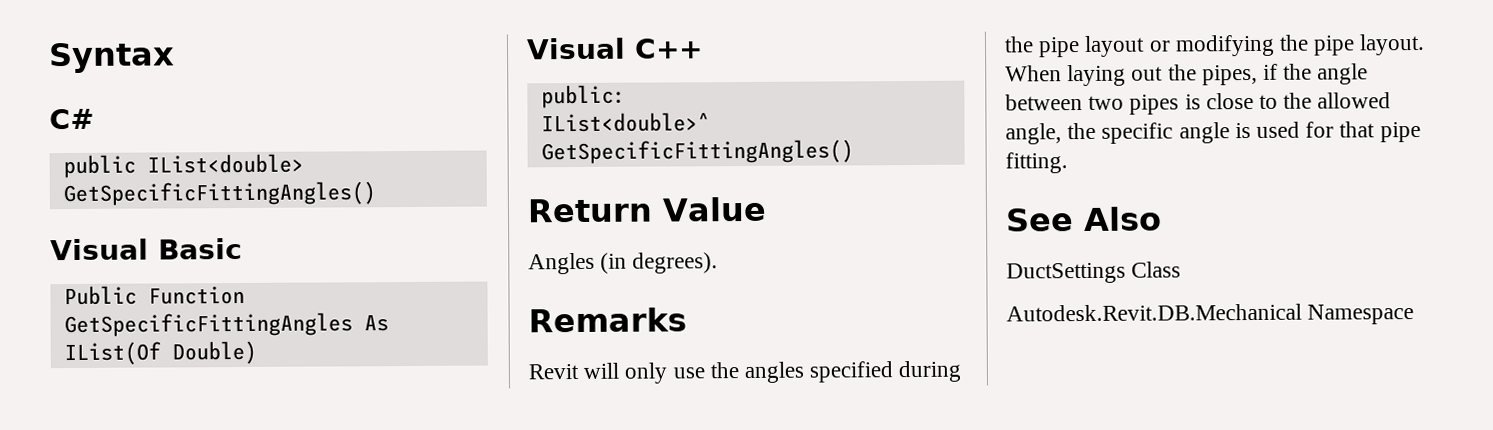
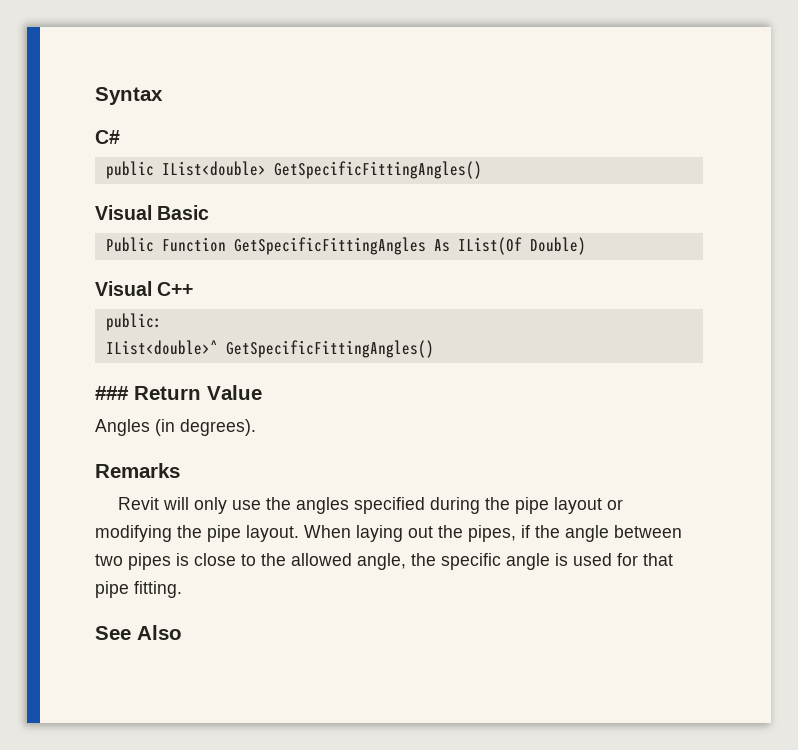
- Return Value
+ ### Return Value
- DuctSettings Class
- Autodesk.Revit.DB.Mechanical Namespace

